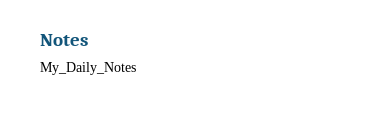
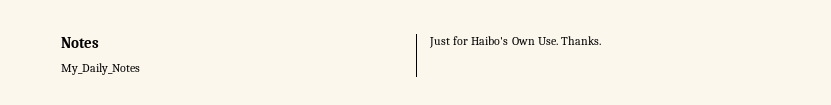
+ Just for Haibo's Own Use. Thanks.

